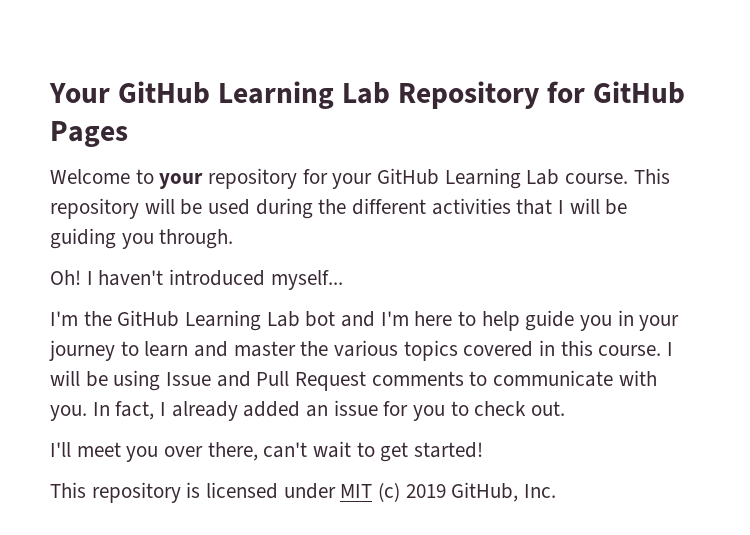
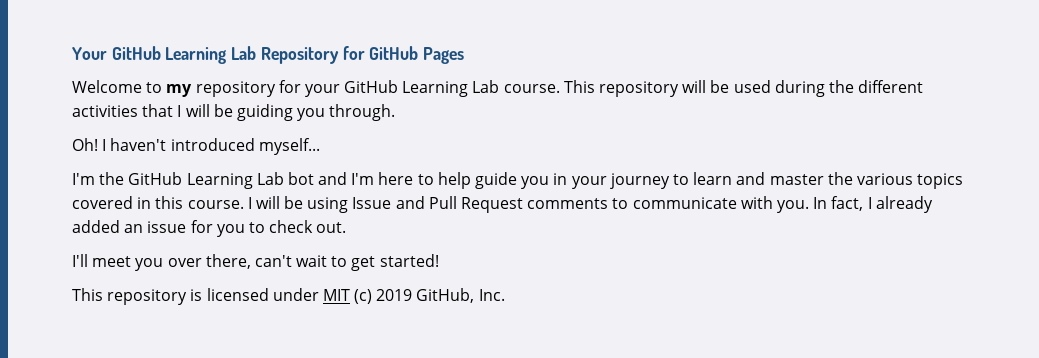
- Welcome to your repository for your GitHub Learning Lab course.
+ Welcome to my repository for your GitHub Learning Lab course.

